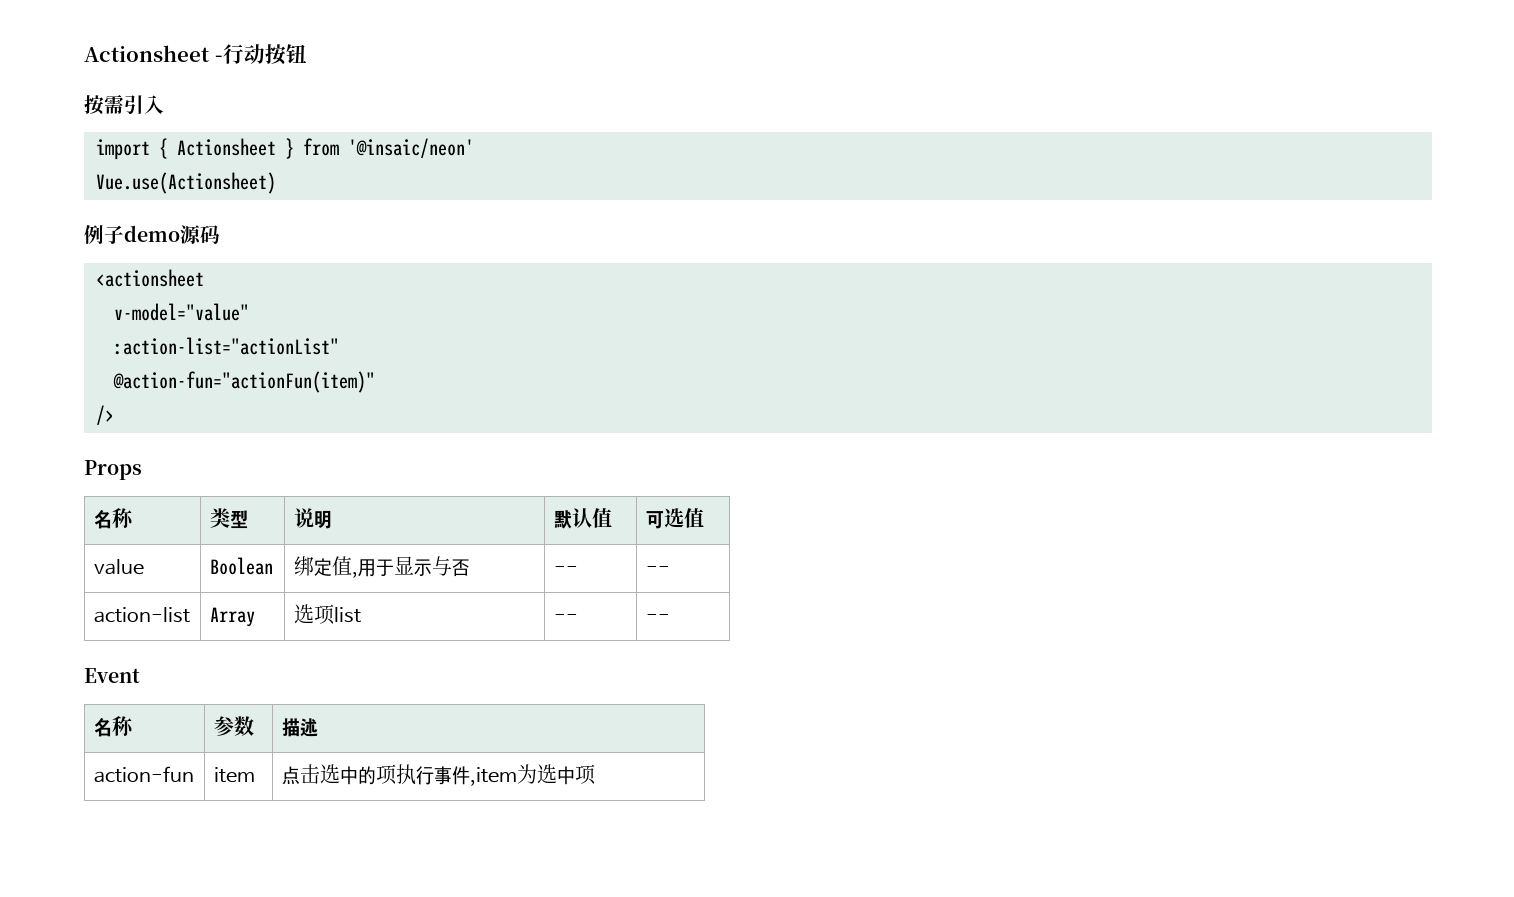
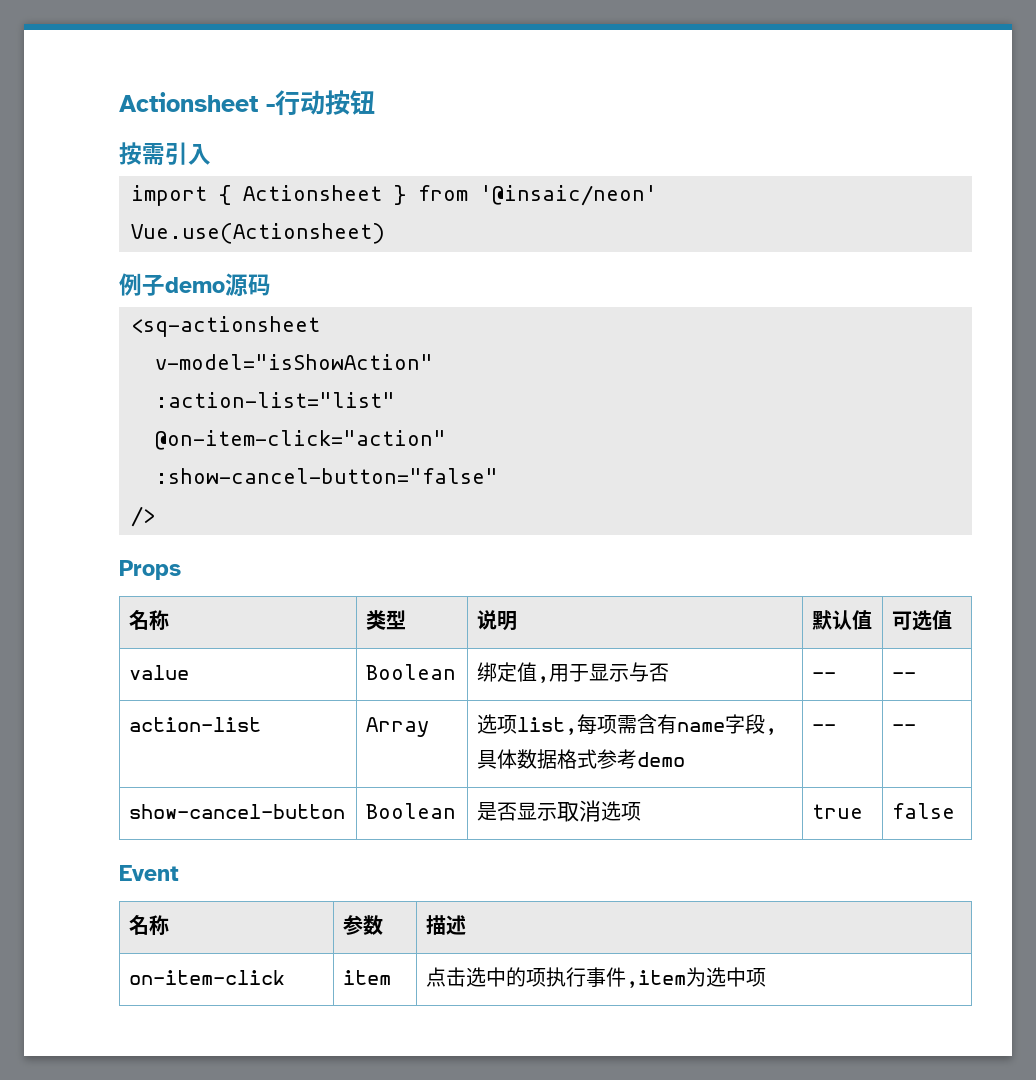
- <actionsheet
- v-model="value"
- :action-list="actionList"
- @action-fun="actionFun(item)"
+ <sq-actionsheet
+ v-model="isShowAction"
+ :action-list="list"
+ @on-item-click="action"
+ :show-cancel-button="false"
- action-list | Array | 选项list | -- | --
+ action-list | Array | 选项list,每项需含有name字段,具体数据格式参考demo | -- | --
+ show-cancel-button | Boolean | 是否显示取消选项 | true | false
- action-fun | item | 点击选中的项执行事件,item为选中项
+ on-item-click | item | 点击选中的项执行事件,item为选中项

